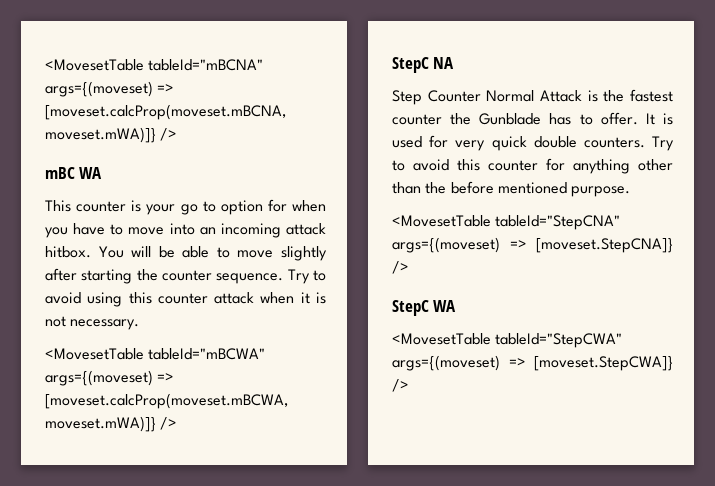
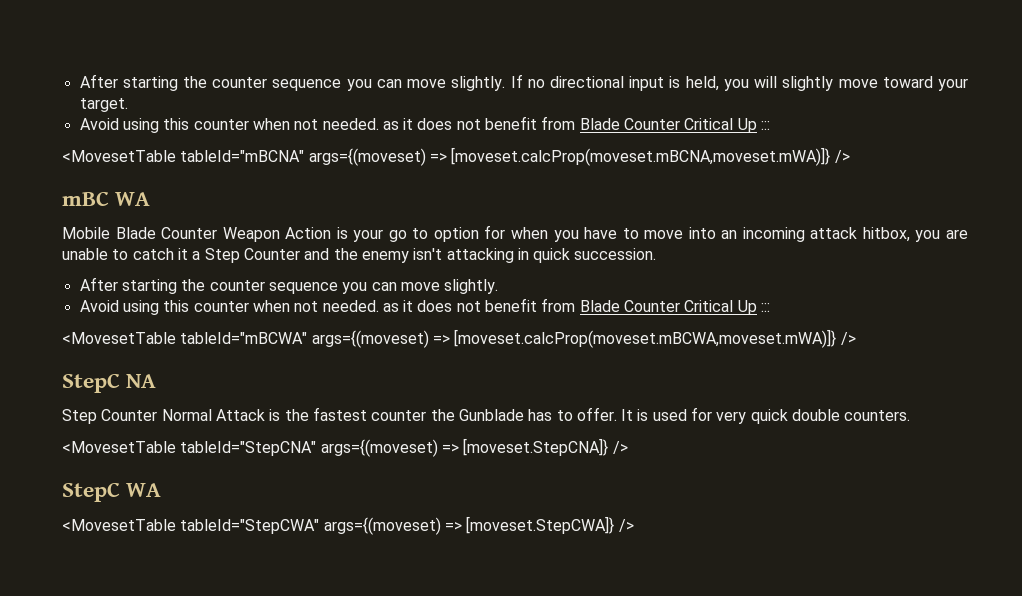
+ After starting the counter sequence you can move slightly. If no directional input is held, you will slightly move toward your target.
+ Avoid using this counter when not needed. as it does not benefit from Blade Counter Critical Up :::
- This counter is your go to option for when you have to move into an incoming attack hitbox. You will be able to move slightly after starting the counter sequence. Try to avoid using this counter attack when it is not necessary.
+ Mobile Blade Counter Weapon Action is your go to option for when you have to move into an incoming attack hitbox, you are unable to catch it a Step Counter and the enemy isn't attacking in quick succession.
+ After starting the counter sequence you can move slightly.
+ Avoid using this counter when not needed. as it does not benefit from Blade Counter Critical Up :::
- Try to avoid this counter for anything other than the before mentioned purpose.

